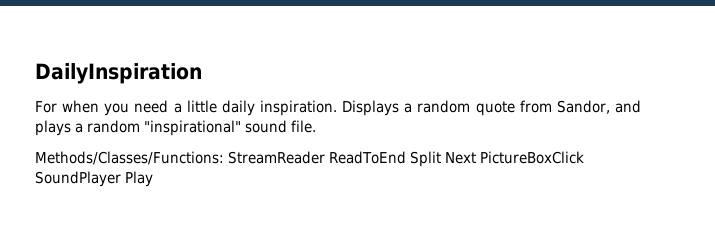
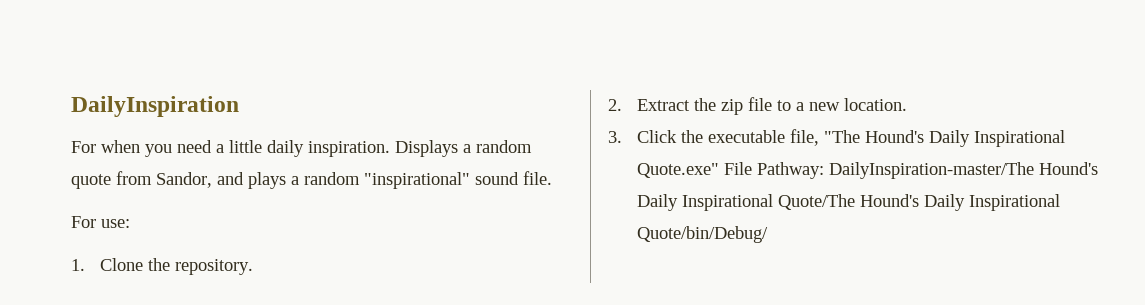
- Methods/Classes/Functions: StreamReader ReadToEnd Split Next PictureBoxClick SoundPlayer Play
+ For use:
+ 1. Clone the repository.
+ 2. Extract the zip file to a new location.
+ 3. Click the executable file, "The Hound's Daily Inspirational Quote.exe" File Pathway: DailyInspiration-master/The Hound's Daily Inspirational Quote/The Hound's Daily Inspirational Quote/bin/Debug/

